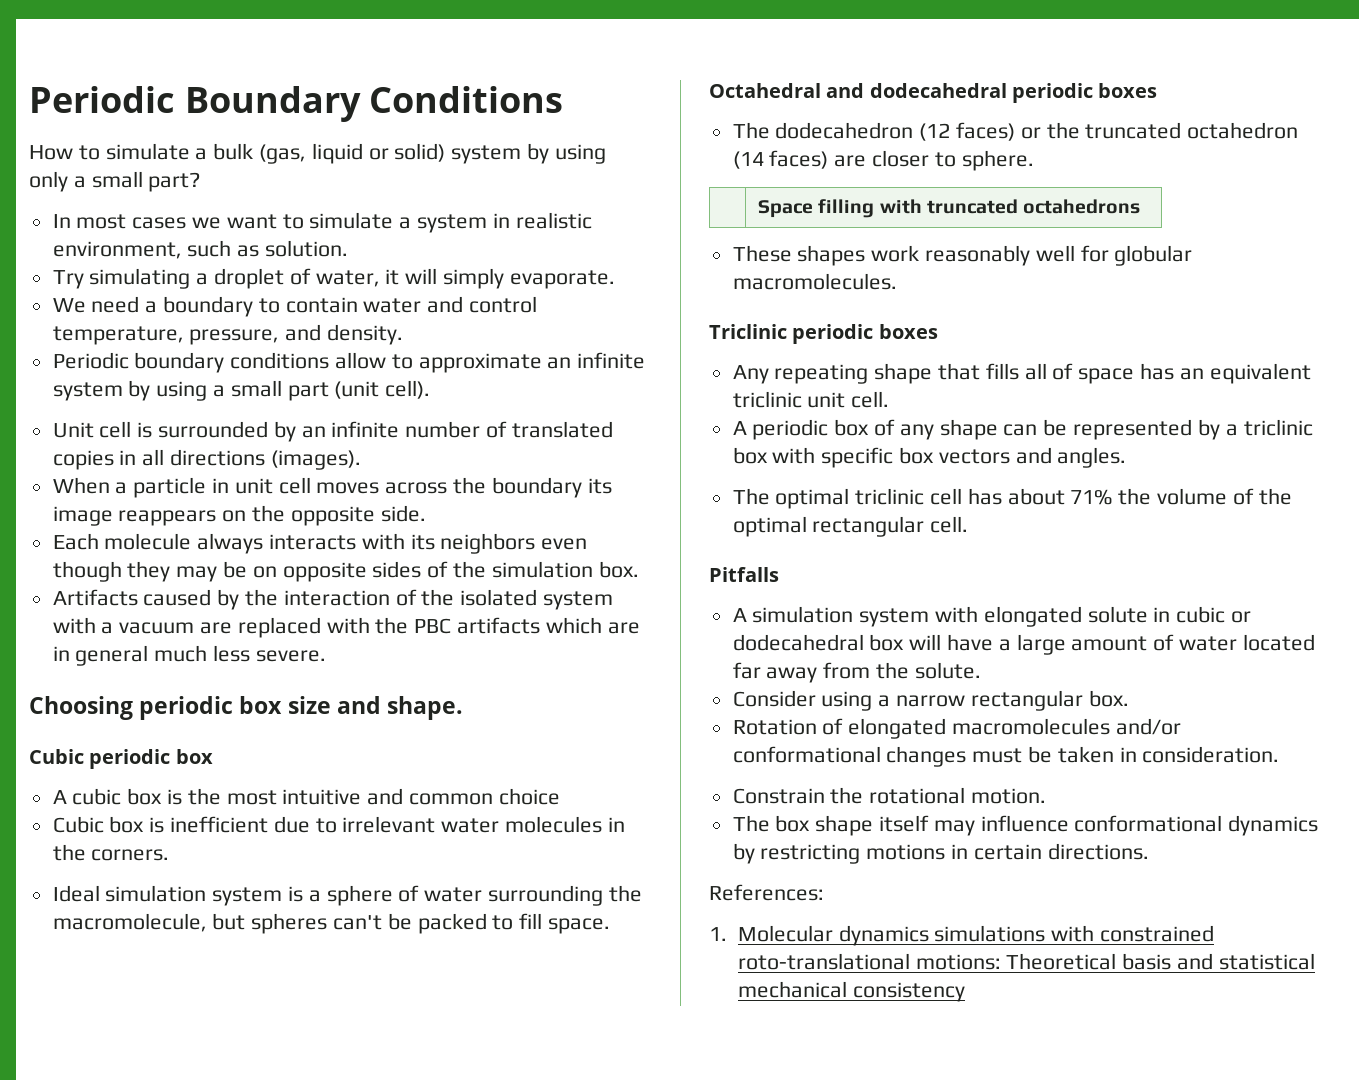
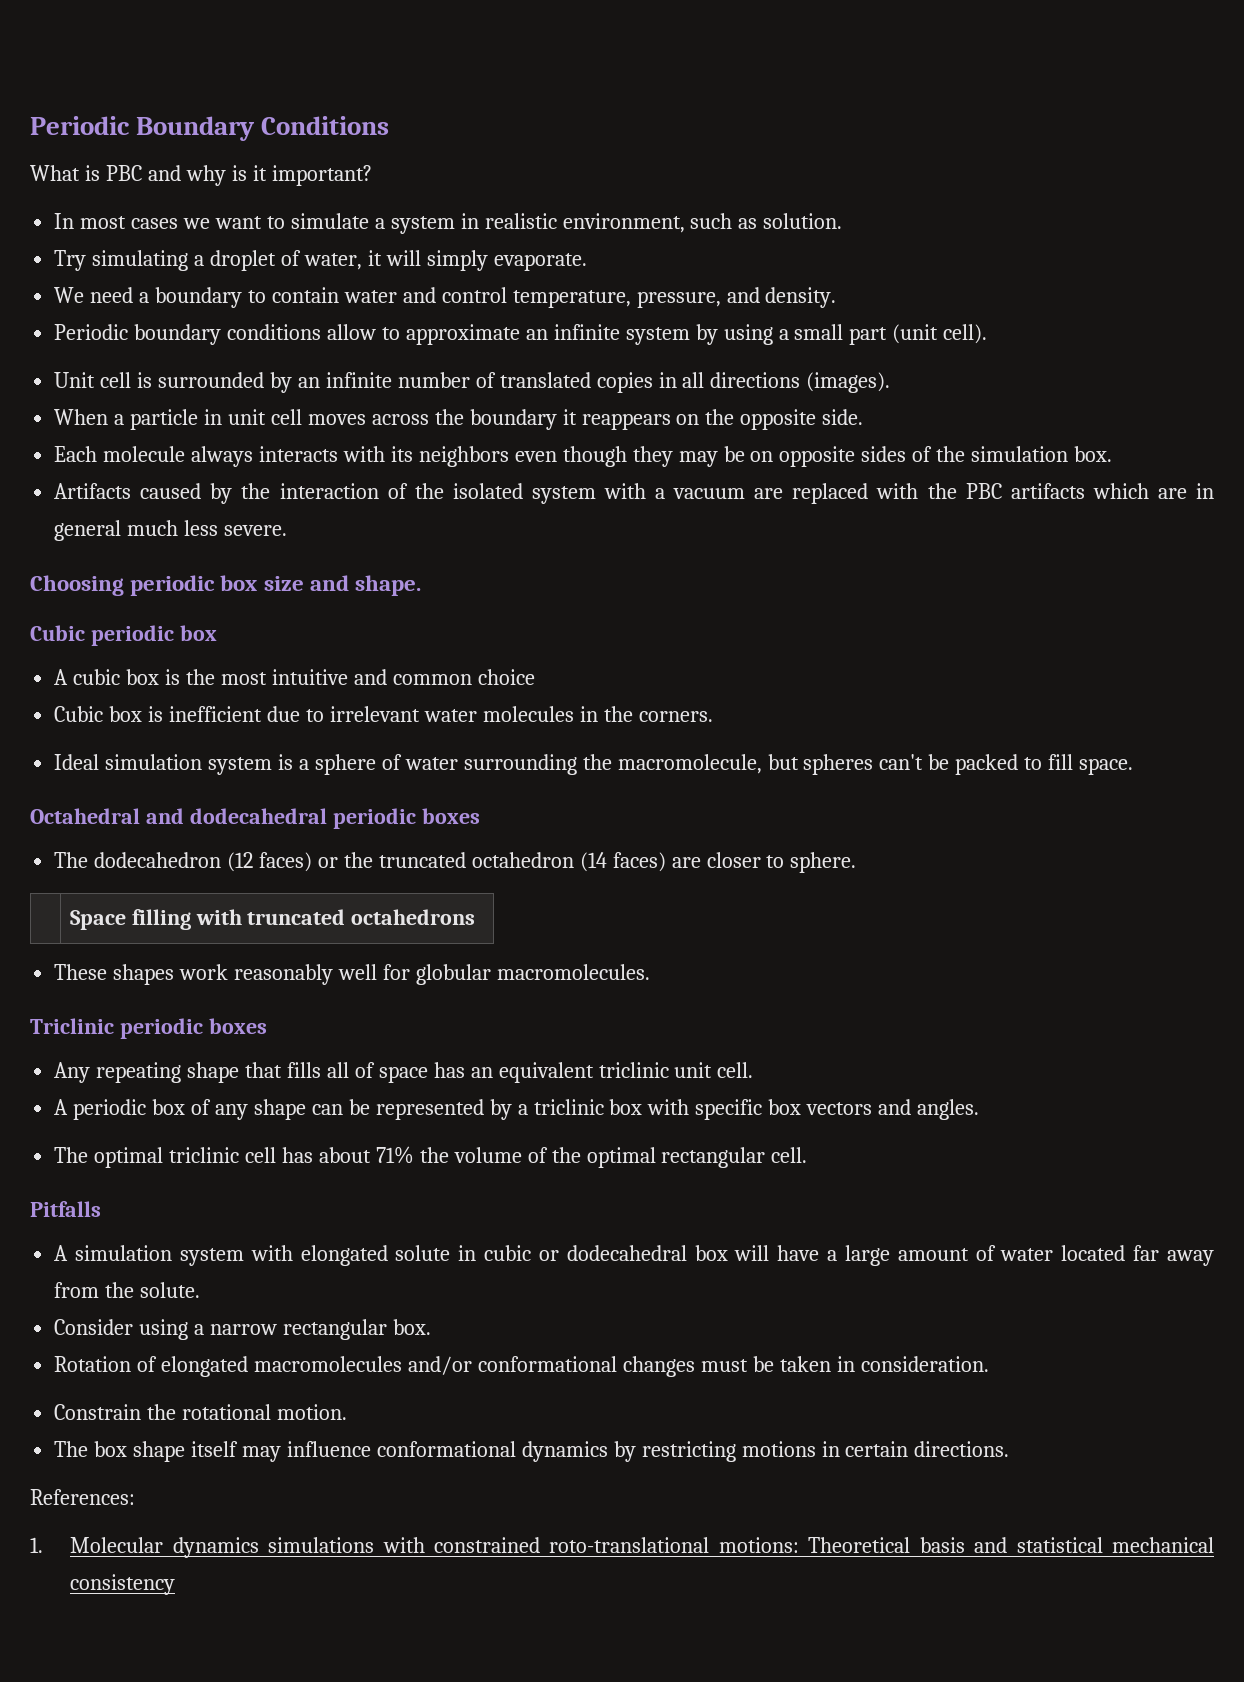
- How to simulate a bulk (gas, liquid or solid) system by using only a small part?
+ What is PBC and why is it important?
- When a particle in unit cell moves across the boundary its image reappears on the opposite side.
+ When a particle in unit cell moves across the boundary it reappears on the opposite side.

